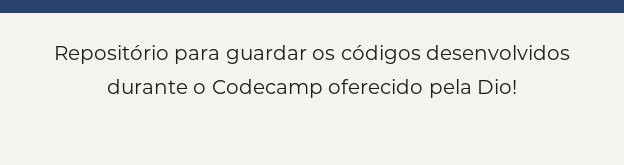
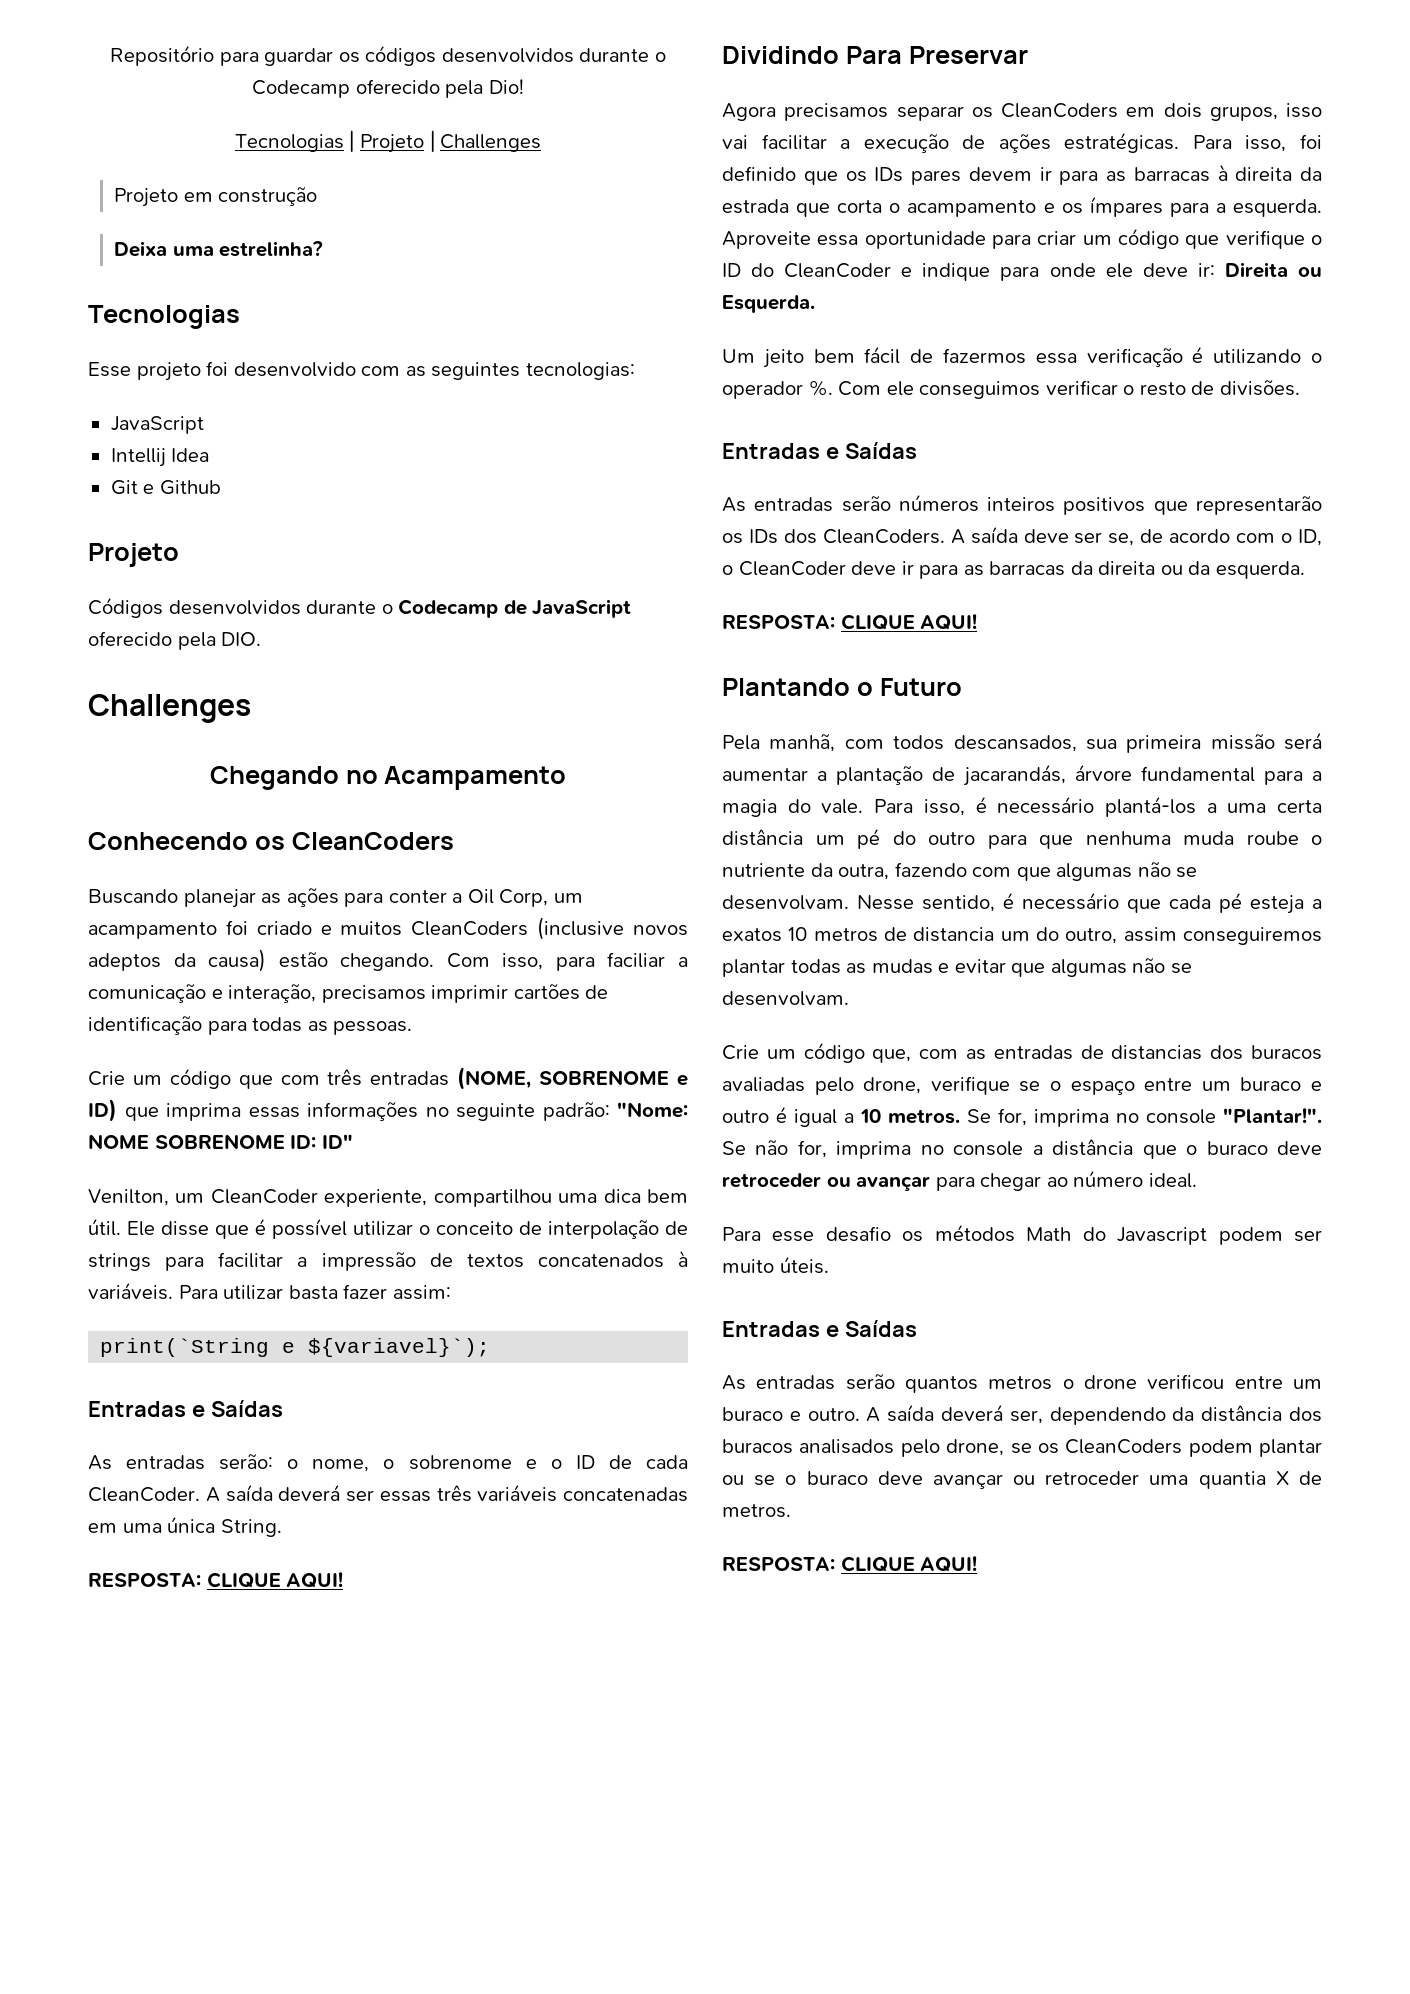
+ Tecnologias | Projeto | Challenges
+ Projeto em construção
+ Deixa uma estrelinha?
+ Tecnologias
+ Esse projeto foi desenvolvido com as seguintes tecnologias:
+ JavaScript
+ Intellij Idea
+ Git e Github
+ Projeto
+ Códigos desenvolvidos durante o Codecamp de JavaScript oferecido pela DIO.
+ Challenges
+ Chegando no Acampamento
+ Conhecendo os CleanCoders
+ Buscando planejar as ações para conter a Oil Corp, um acampamento foi criado e muitos CleanCoders (inclusive novos adeptos da causa) estão chegando. Com isso, para faciliar a comunicação e interação, precisamos imprimir cartões de identificação para todas as pessoas.
+ Crie um código que com três entradas (NOME, SOBRENOME e ID) que imprima essas informações no seguinte padrão: "Nome: NOME SOBRENOME ID: ID"
+ Venilton, um CleanCoder experiente, compartilhou uma dica bem útil. Ele disse que é possível utilizar o conceito de interpolação de strings para facilitar a impressão de textos concatenados à variáveis. Para utilizar basta fazer assim:
+ print(`String e ${variavel}`);
+ Entradas e Saídas
+ As entradas serão: o nome, o sobrenome e o ID de cada CleanCoder. A saída deverá ser essas três variáveis concatenadas em uma única String.
+ RESPOSTA: CLIQUE AQUI!
+ Dividindo Para Preservar
+ Agora precisamos separar os CleanCoders em dois grupos, isso vai facilitar a execução de ações estratégicas. Para isso, foi definido que os IDs pares devem ir para as barracas à direita da estrada que corta o acampamento e os ímpares para a esquerda. Aproveite essa oportunidade para criar um código que verifique o ID do CleanCoder e indique para onde ele deve ir: Direita ou Esquerda.
+ Um jeito bem fácil de fazermos essa verificação é utilizando o operador %. Com ele conseguimos verificar o resto de divisões.
+ Entradas e Saídas
+ As entradas serão números inteiros positivos que representarão os IDs dos CleanCoders. A saída deve ser se, de acordo com o ID, o CleanCoder deve ir para as barracas da direita ou da esquerda.
+ RESPOSTA: CLIQUE AQUI!
+ Plantando o Futuro
+ Pela manhã, com todos descansados, sua primeira missão será aumentar a plantação de jacarandás, árvore fundamental para a magia do vale. Para isso, é necessário plantá-los a uma certa distância um pé do outro para que nenhuma muda roube o nutriente da outra, fazendo com que algumas não se desenvolvam. Nesse sentido, é necessário que cada pé esteja a exatos 10 metros de distancia um do outro, assim conseguiremos plantar todas as mudas e evitar que algumas não se desenvolvam.
+ Crie um código que, com as entradas de distancias dos buracos avaliadas pelo drone, verifique se o espaço entre um buraco e outro é igual a 10 metros. Se for, imprima no console "Plantar!". Se não for, imprima no console a distância que o buraco deve retroceder ou avançar para chegar ao número ideal.
+ Para esse desafio os métodos Math do Javascript podem ser muito úteis.
+ Entradas e Saídas
+ As entradas serão quantos metros o drone verificou entre um buraco e outro. A saída deverá ser, dependendo da distância dos buracos analisados pelo drone, se os CleanCoders podem plantar ou se o buraco deve avançar ou retroceder uma quantia X de metros.
+ RESPOSTA: CLIQUE AQUI!

